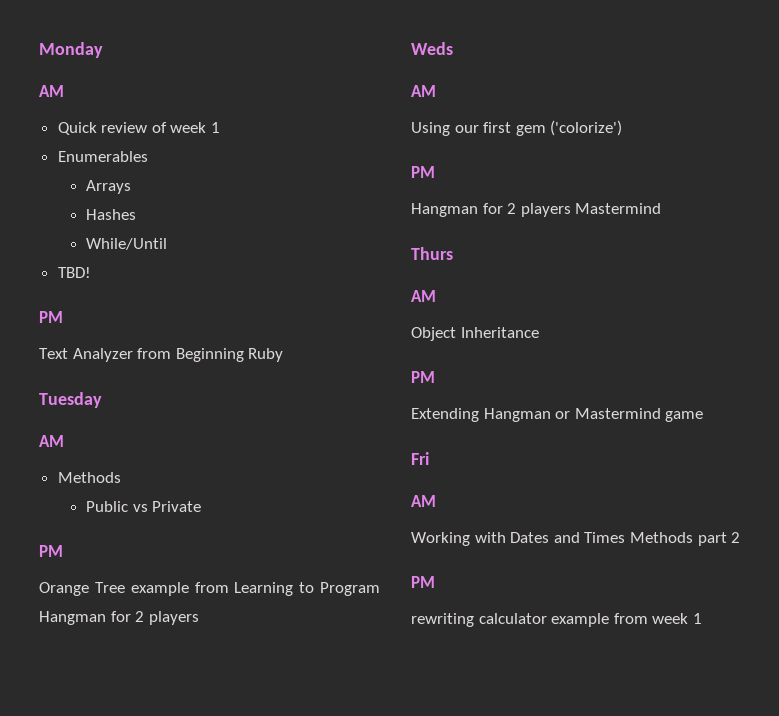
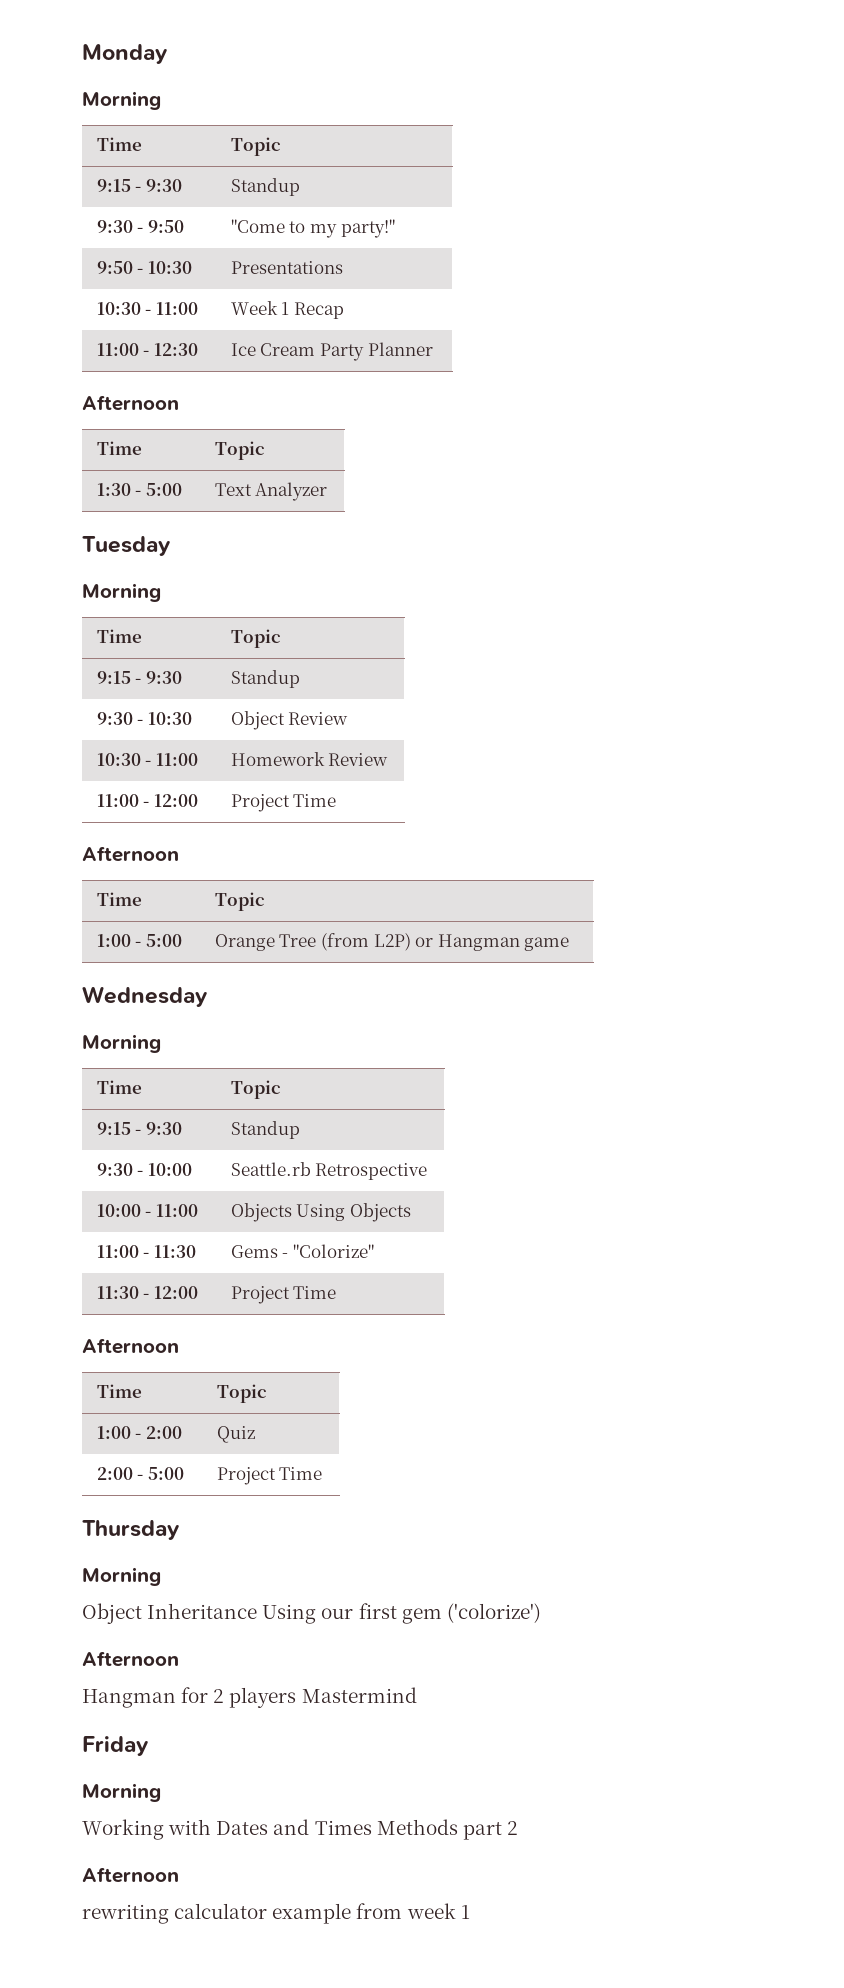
  Monday
- AM
- Quick review of week 1
- Enumerables
- Arrays
- Hashes
- While/Until
- TBD!
- PM
- Text Analyzer from Beginning Ruby
+ Morning
+ Time | Topic
+ 9:15 - 9:30 | Standup
+ 9:30 - 9:50 | "Come to my party!"
+ 9:50 - 10:30 | Presentations
+ 10:30 - 11:00 | Week 1 Recap
+ 11:00 - 12:30 | Ice Cream Party Planner
+ Afternoon
+ Time | Topic
+ 1:30 - 5:00 | Text Analyzer
  Tuesday
- AM
- Methods
- Public vs Private
- PM
- Orange Tree example from Learning to Program Hangman for 2 players
- Weds
- AM
- Using our first gem ('colorize')
- PM
+ Morning
+ Time | Topic
+ 9:15 - 9:30 | Standup
+ 9:30 - 10:30 | Object Review
+ 10:30 - 11:00 | Homework Review
+ 11:00 - 12:00 | Project Time
+ Afternoon
+ Time | Topic
+ 1:00 - 5:00 | Orange Tree (from L2P) or Hangman game
+ Wednesday
+ Morning
+ Time | Topic
+ 9:15 - 9:30 | Standup
+ 9:30 - 10:00 | Seattle.rb Retrospective
+ 10:00 - 11:00 | Objects Using Objects
+ 11:00 - 11:30 | Gems - "Colorize"
+ 11:30 - 12:00 | Project Time
+ Afternoon
+ Time | Topic
+ 1:00 - 2:00 | Quiz
+ 2:00 - 5:00 | Project Time
+ Thursday
+ Morning
+ Object Inheritance Using our first gem ('colorize')
+ Afternoon
- Thurs
- AM
- Object Inheritance
- PM
- Extending Hangman or Mastermind game
- Fri
- AM
+ Friday
+ Morning
  Working with Dates and Times Methods part 2
- PM
+ Afternoon

